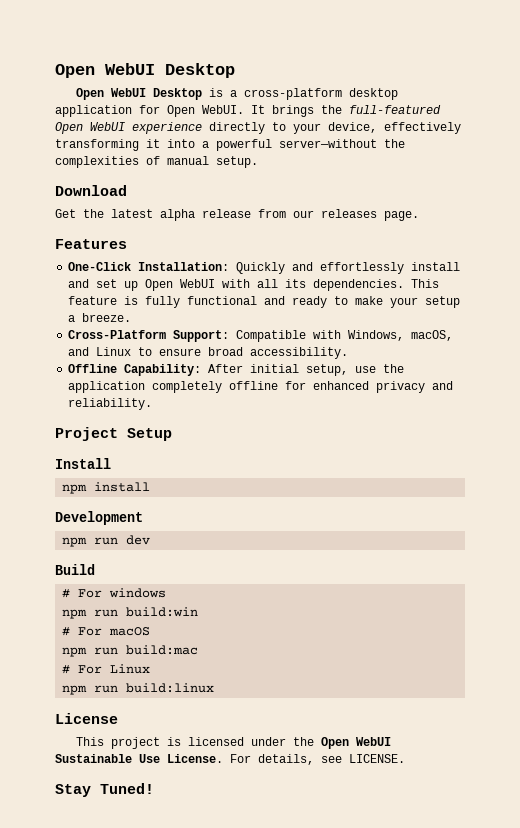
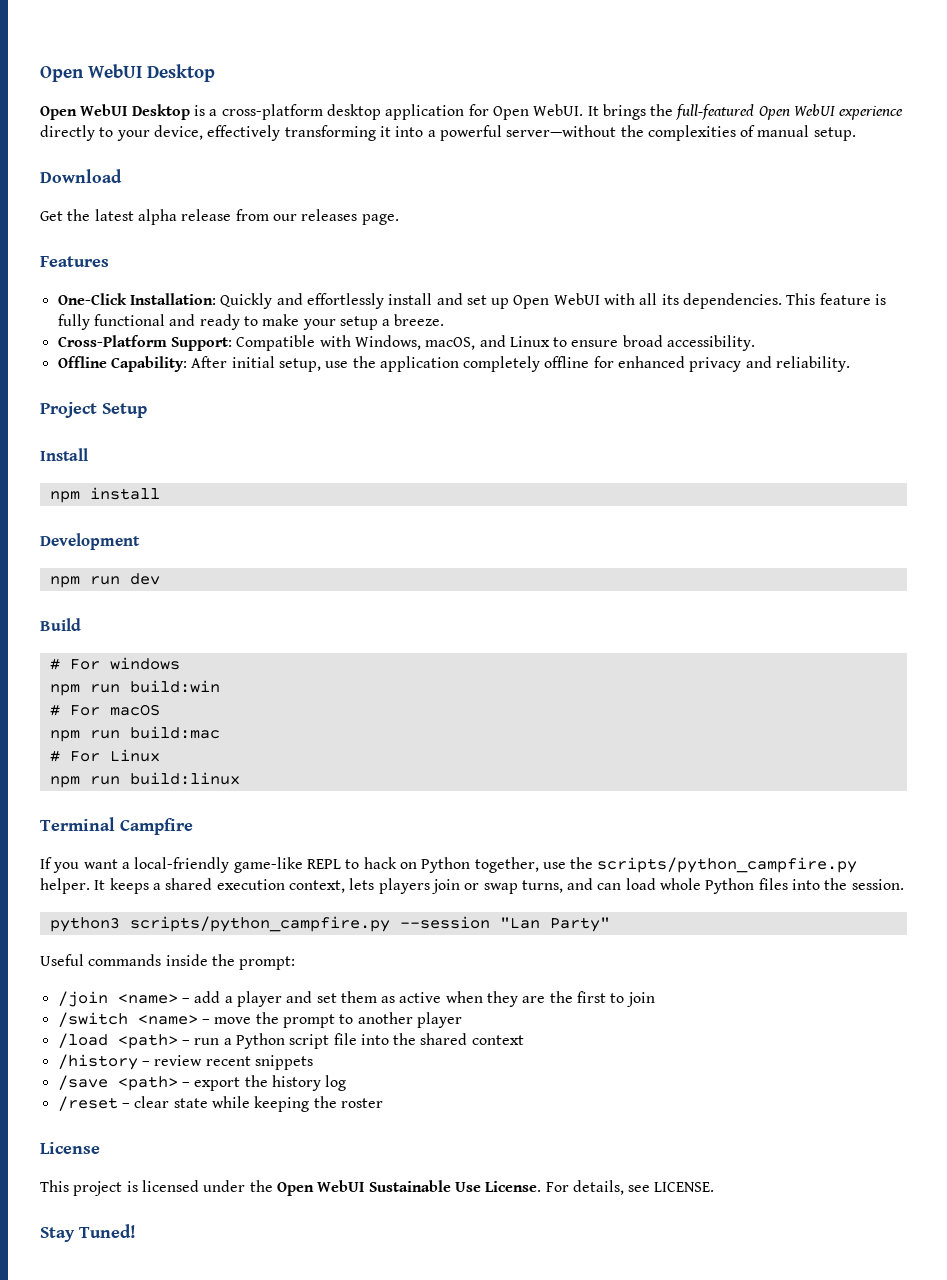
+ Terminal Campfire
+ If you want a local-friendly game-like REPL to hack on Python together, use the scripts/python_campfire.py helper. It keeps a shared execution context, lets players join or swap turns, and can load whole Python files into the session.
+ python3 scripts/python_campfire.py --session "Lan Party"
+ Useful commands inside the prompt:
+ /join <name> – add a player and set them as active when they are the first to join
+ /switch <name> – move the prompt to another player
+ /load <path> – run a Python script file into the shared context
+ /history – review recent snippets
+ /save <path> – export the history log
+ /reset – clear state while keeping the roster

